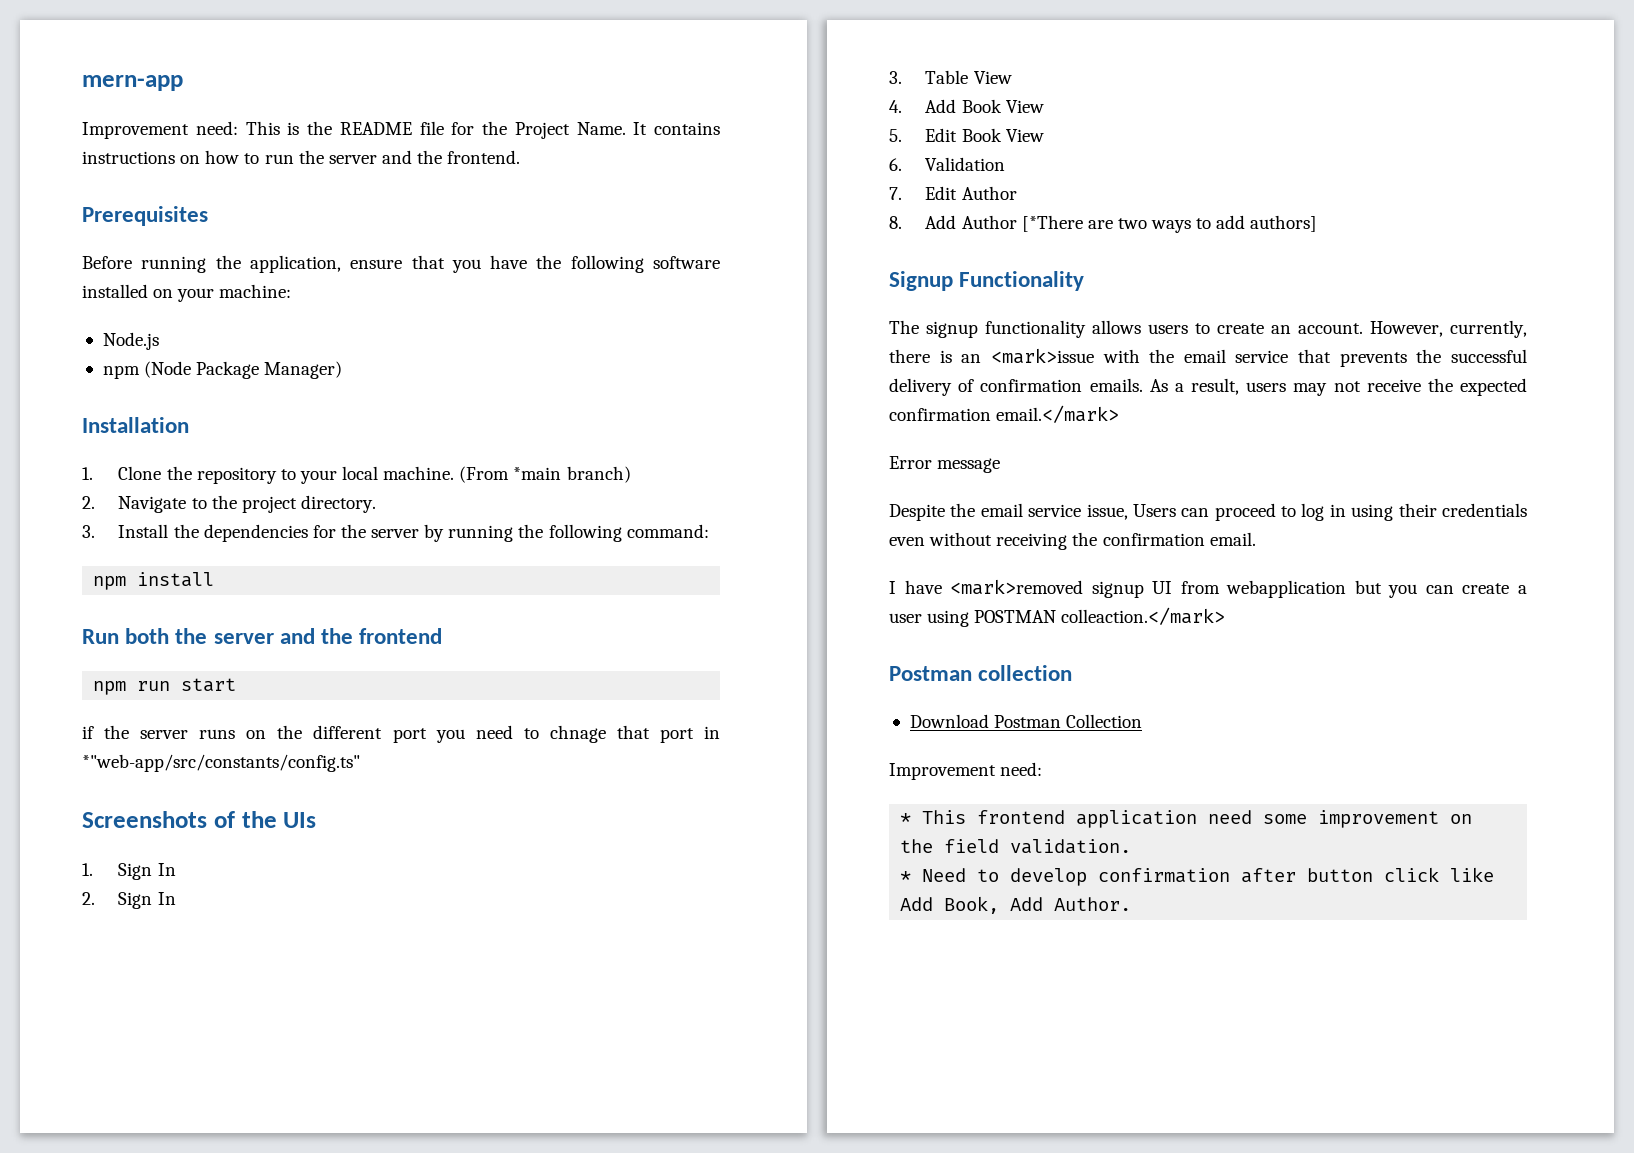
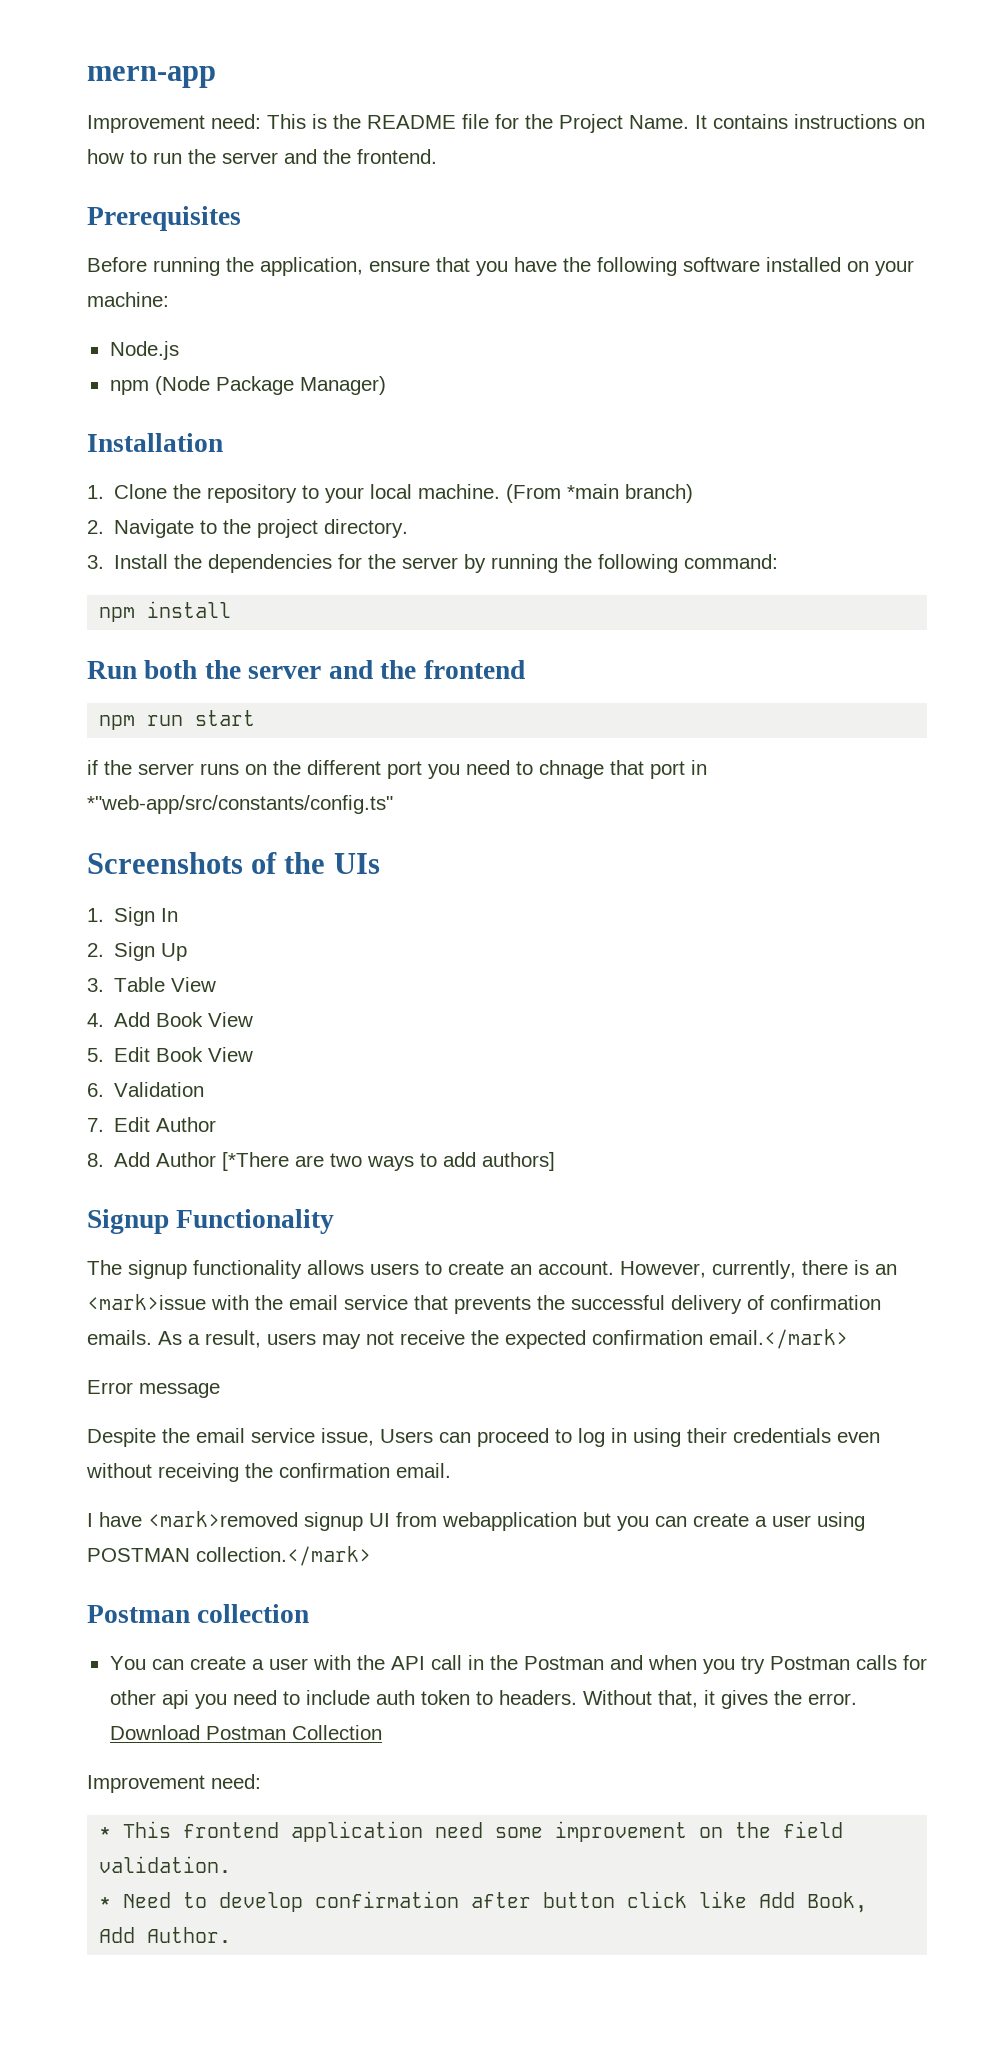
- 2. Sign In
+ 2. Sign Up
- I have <mark>removed signup UI from webapplication but you can create a user using POSTMAN colleaction.</mark>
+ I have <mark>removed signup UI from webapplication but you can create a user using POSTMAN collection.</mark>
+ You can create a user with the API call in the Postman and when you try Postman calls for other api you need to include auth token to headers. Without that, it gives the error.

